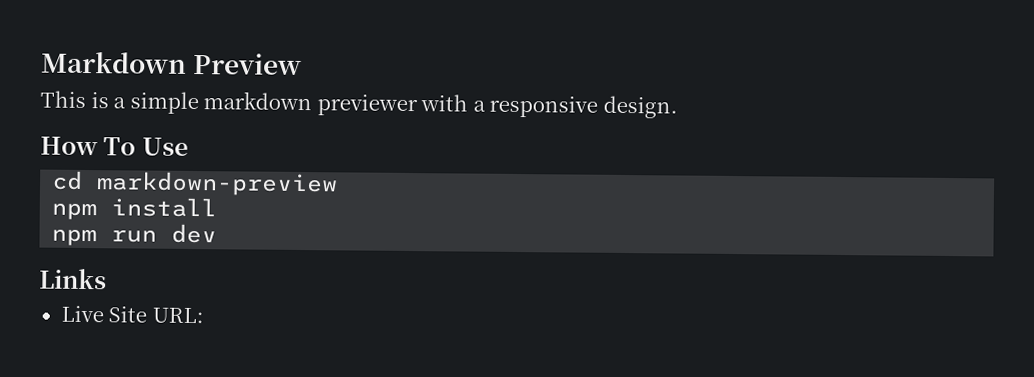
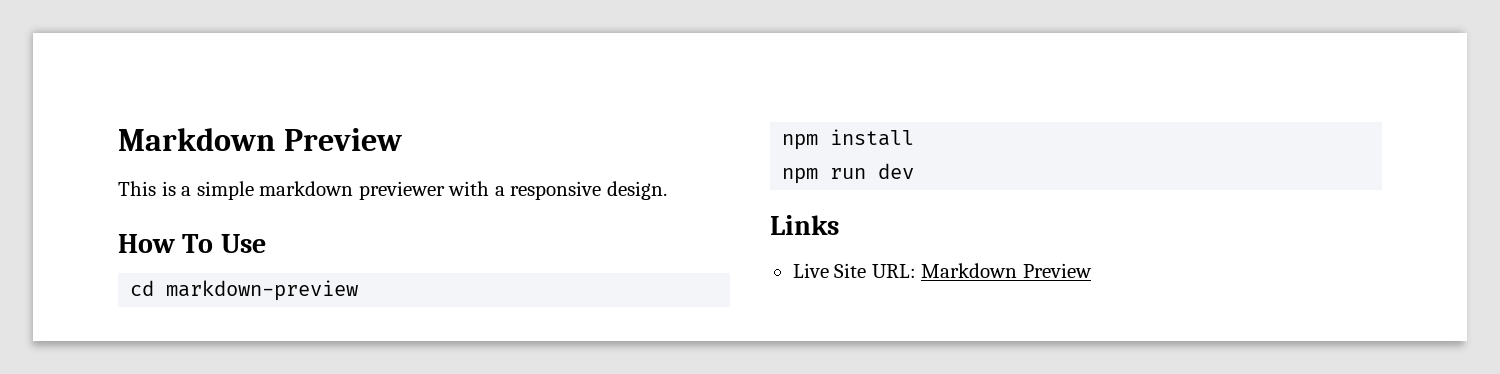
- Live Site URL:
+ Live Site URL: Markdown Preview

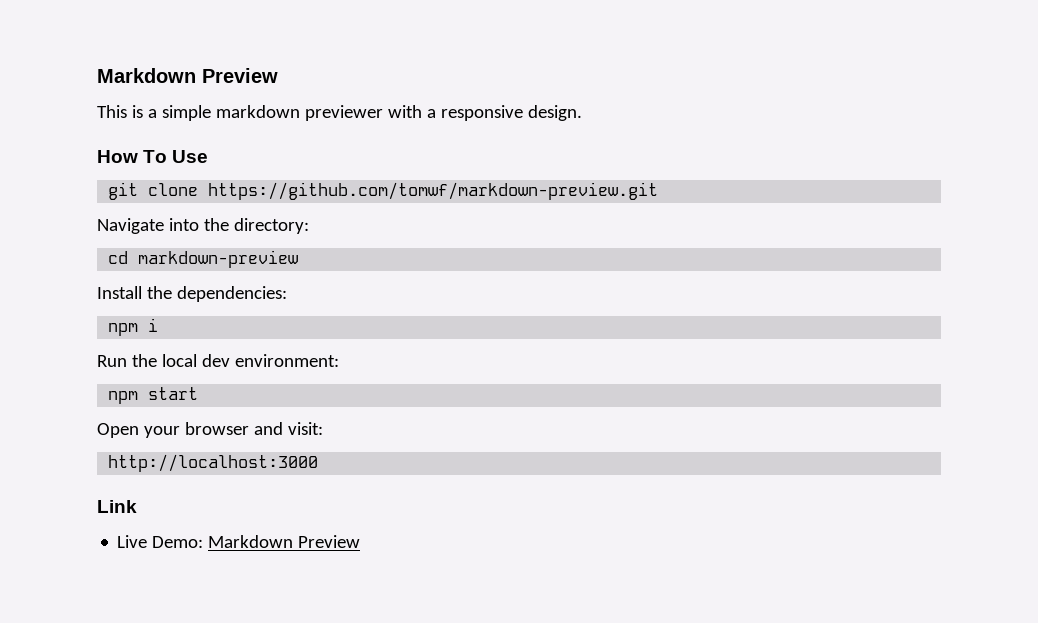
+ git clone https://github.com/tomwf/markdown-preview.git
+ Navigate into the directory:
  cd markdown-preview
- npm install
- npm run dev
- Links
+ Install the dependencies:
+ npm i
+ Run the local dev environment:
+ npm start
+ Open your browser and visit:
+ http://localhost:3000
+ Link
- Live Site URL: Markdown Preview
+ Live Demo: Markdown Preview

